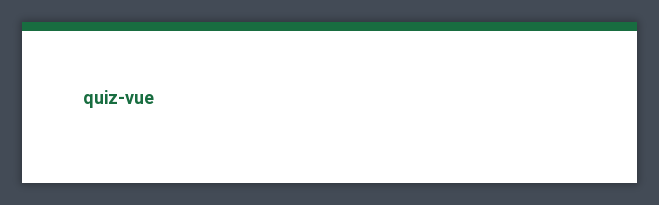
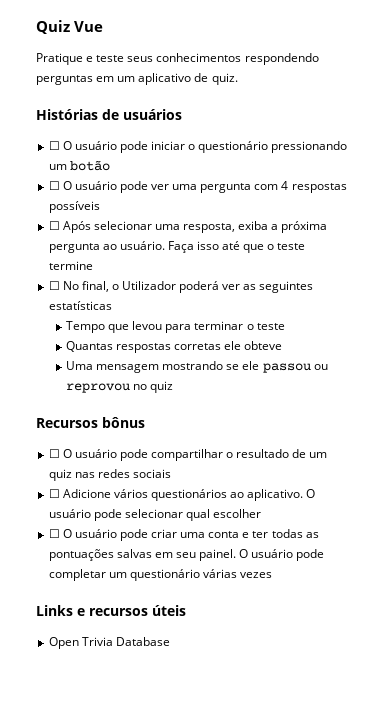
- quiz-vue
+ Quiz Vue
+ Pratique e teste seus conhecimentos respondendo perguntas em um aplicativo de quiz.
+ Histórias de usuários
+ ☐ O usuário pode iniciar o questionário pressionando um botão
+ ☐ O usuário pode ver uma pergunta com 4 respostas possíveis
+ ☐ Após selecionar uma resposta, exiba a próxima pergunta ao usuário. Faça isso até que o teste termine
+ ☐ No final, o Utilizador poderá ver as seguintes estatísticas
+ Tempo que levou para terminar o teste
+ Quantas respostas corretas ele obteve
+ Uma mensagem mostrando se ele passou ou reprovou no quiz
+ Recursos bônus
+ ☐ O usuário pode compartilhar o resultado de um quiz nas redes sociais
+ ☐ Adicione vários questionários ao aplicativo. O usuário pode selecionar qual escolher
+ ☐ O usuário pode criar uma conta e ter todas as pontuações salvas em seu painel. O usuário pode completar um questionário várias vezes
+ Links e recursos úteis
+ Open Trivia Database

